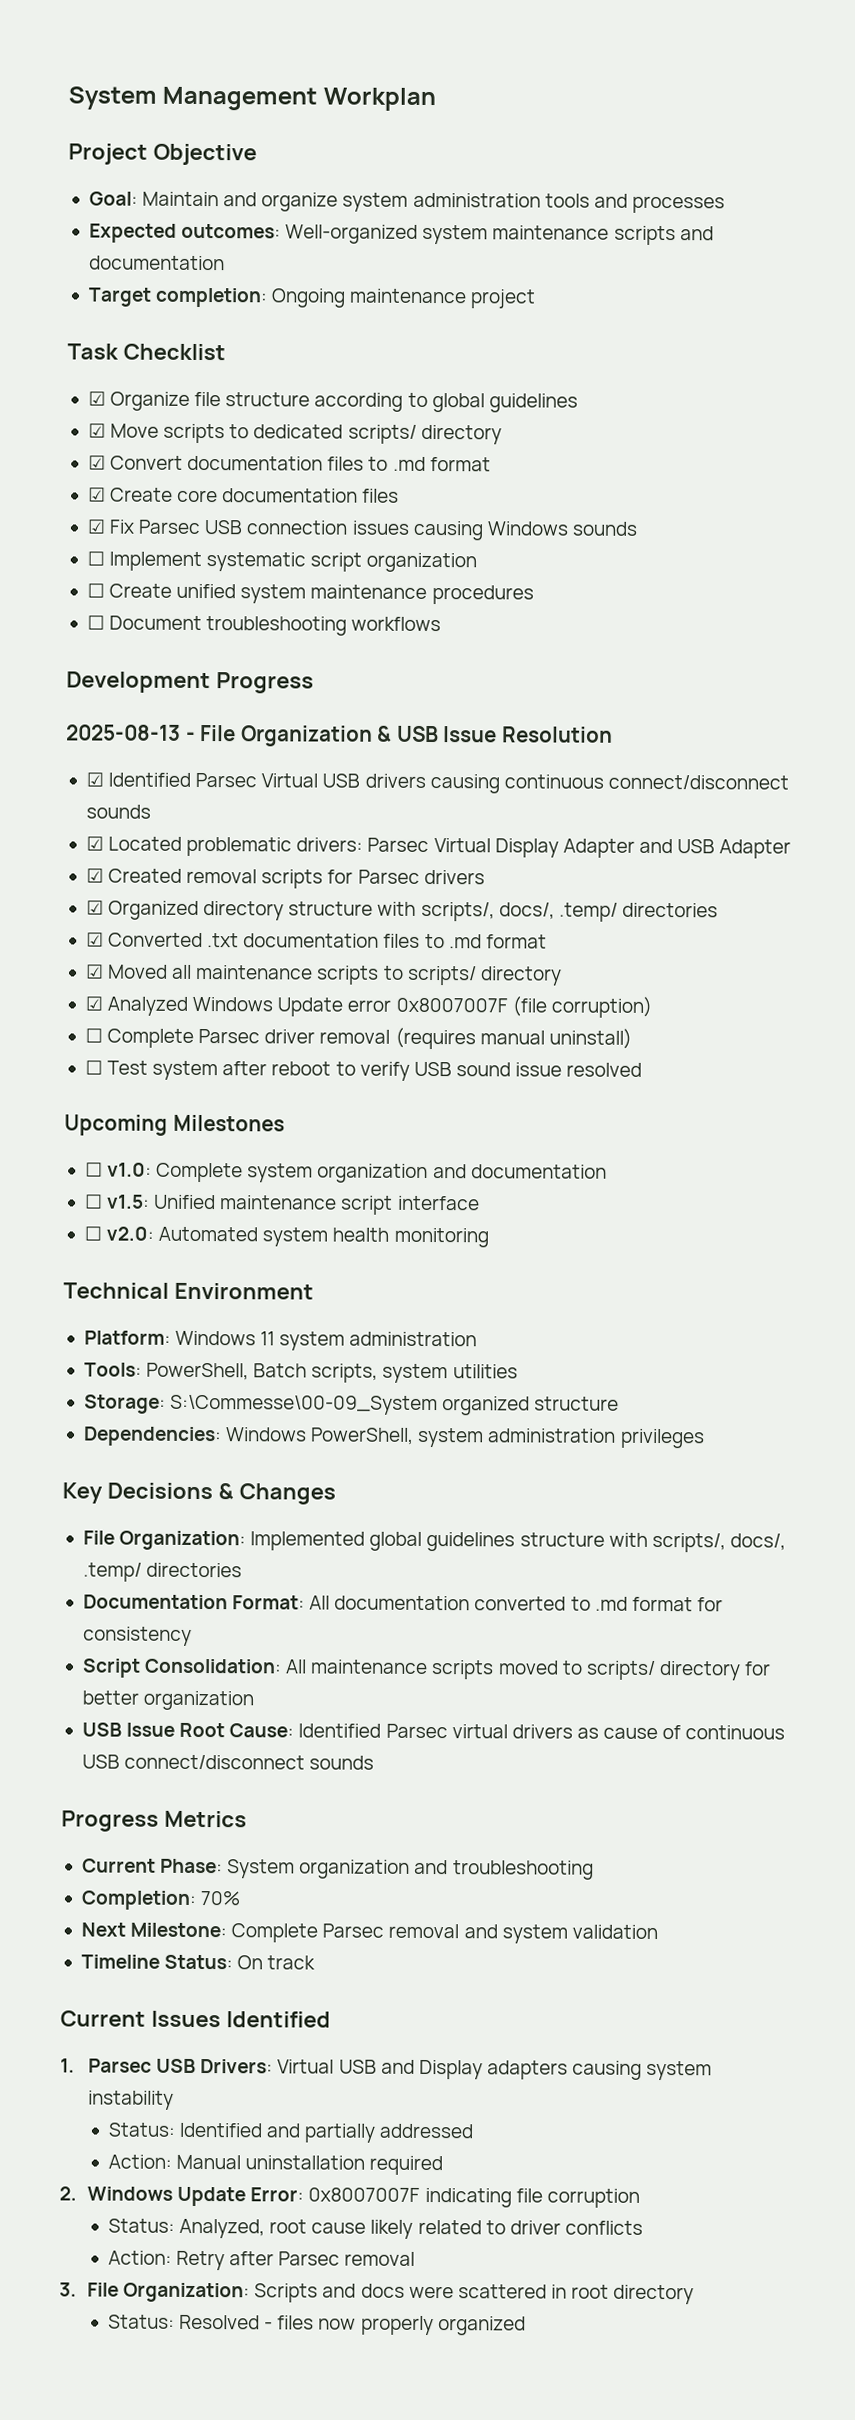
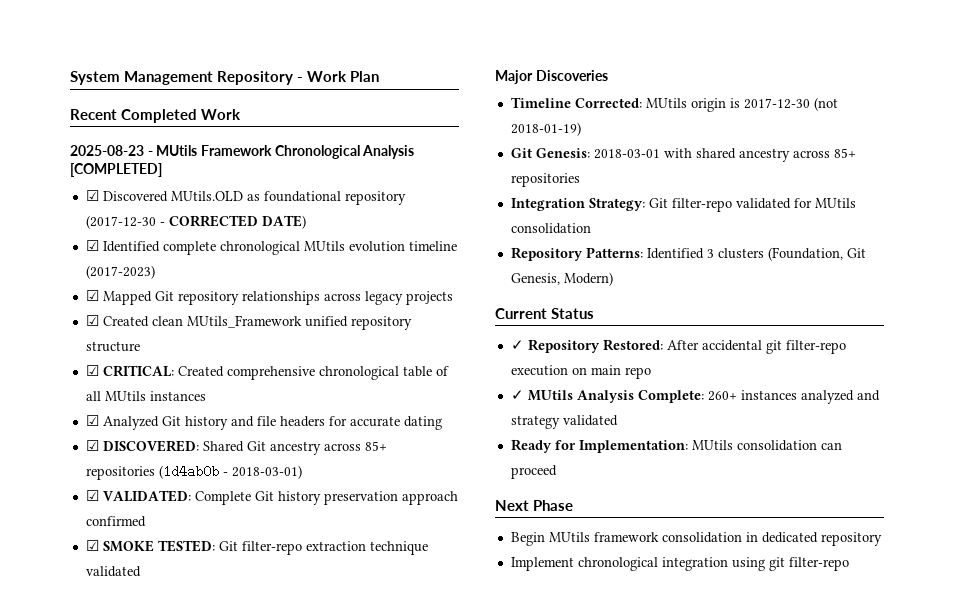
- System Management Workplan
- Project Objective
- Goal: Maintain and organize system administration tools and processes
- Expected outcomes: Well-organized system maintenance scripts and documentation
- Target completion: Ongoing maintenance project
- Task Checklist
- ☑ Organize file structure according to global guidelines
- ☑ Move scripts to dedicated scripts/ directory
- ☑ Convert documentation files to .md format
- ☑ Create core documentation files
- ☑ Fix Parsec USB connection issues causing Windows sounds
- ☐ Implement systematic script organization
- ☐ Create unified system maintenance procedures
- ☐ Document troubleshooting workflows
- Development Progress
- 2025-08-13 - File Organization & USB Issue Resolution
- ☑ Identified Parsec Virtual USB drivers causing continuous connect/disconnect sounds
- ☑ Located problematic drivers: Parsec Virtual Display Adapter and USB Adapter
- ☑ Created removal scripts for Parsec drivers
- ☑ Organized directory structure with scripts/, docs/, .temp/ directories
- ☑ Converted .txt documentation files to .md format
- ☑ Moved all maintenance scripts to scripts/ directory
- ☑ Analyzed Windows Update error 0x8007007F (file corruption)
- ☐ Complete Parsec driver removal (requires manual uninstall)
- ☐ Test system after reboot to verify USB sound issue resolved
- Upcoming Milestones
- ☐ v1.0: Complete system organization and documentation
- ☐ v1.5: Unified maintenance script interface
- ☐ v2.0: Automated system health monitoring
- Technical Environment
- Platform: Windows 11 system administration
- Tools: PowerShell, Batch scripts, system utilities
- Storage: S:\Commesse\00-09_System organized structure
- Dependencies: Windows PowerShell, system administration privileges
- Key Decisions & Changes
- File Organization: Implemented global guidelines structure with scripts/, docs/, .temp/ directories
- Documentation Format: All documentation converted to .md format for consistency
- Script Consolidation: All maintenance scripts moved to scripts/ directory for better organization
- USB Issue Root Cause: Identified Parsec virtual drivers as cause of continuous USB connect/disconnect sounds
- Progress Metrics
- Current Phase: System organization and troubleshooting
- Completion: 70%
- Next Milestone: Complete Parsec removal and system validation
- Timeline Status: On track
- Current Issues Identified
- 1. Parsec USB Drivers: Virtual USB and Display adapters causing system instability
- Status: Identified and partially addressed
- Action: Manual uninstallation required
- 2. Windows Update Error: 0x8007007F indicating file corruption
- Status: Analyzed, root cause likely related to driver conflicts
- Action: Retry after Parsec removal
- 3. File Organization: Scripts and docs were scattered in root directory
- Status: Resolved - files now properly organized
+ System Management Repository - Work Plan
+ Recent Completed Work
+ 2025-08-23 - MUtils Framework Chronological Analysis [COMPLETED]
+ ☑ Discovered MUtils.OLD as foundational repository (2017-12-30 - CORRECTED DATE)
+ ☑ Identified complete chronological MUtils evolution timeline (2017-2023)
+ ☑ Mapped Git repository relationships across legacy projects
+ ☑ Created clean MUtils_Framework unified repository structure
+ ☑ CRITICAL: Created comprehensive chronological table of all MUtils instances
+ ☑ Analyzed Git history and file headers for accurate dating
+ ☑ DISCOVERED: Shared Git ancestry across 85+ repositories (1d4ab0b - 2018-03-01)
+ ☑ VALIDATED: Complete Git history preservation approach confirmed
+ ☑ SMOKE TESTED: Git filter-repo extraction technique validated
+ Major Discoveries
+ Timeline Corrected: MUtils origin is 2017-12-30 (not 2018-01-19)
+ Git Genesis: 2018-03-01 with shared ancestry across 85+ repositories
+ Integration Strategy: Git filter-repo validated for MUtils consolidation
+ Repository Patterns: Identified 3 clusters (Foundation, Git Genesis, Modern)
+ Current Status
+ ✓ Repository Restored: After accidental git filter-repo execution on main repo
+ ✓ MUtils Analysis Complete: 260+ instances analyzed and strategy validated
+ Ready for Implementation: MUtils consolidation can proceed
+ Next Phase
+ Begin MUtils framework consolidation in dedicated repository
+ Implement chronological integration using git filter-repo

